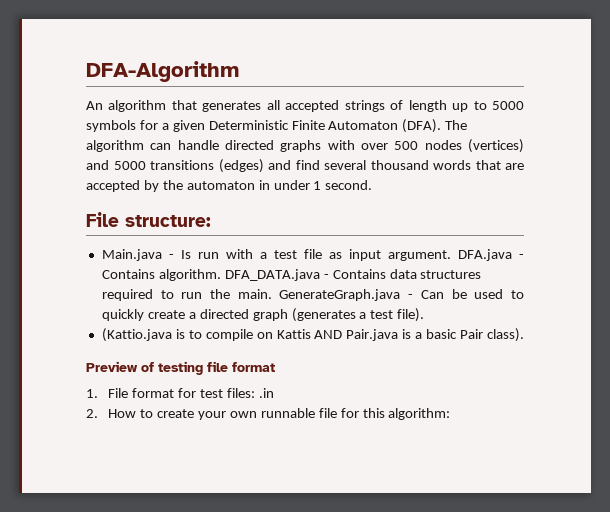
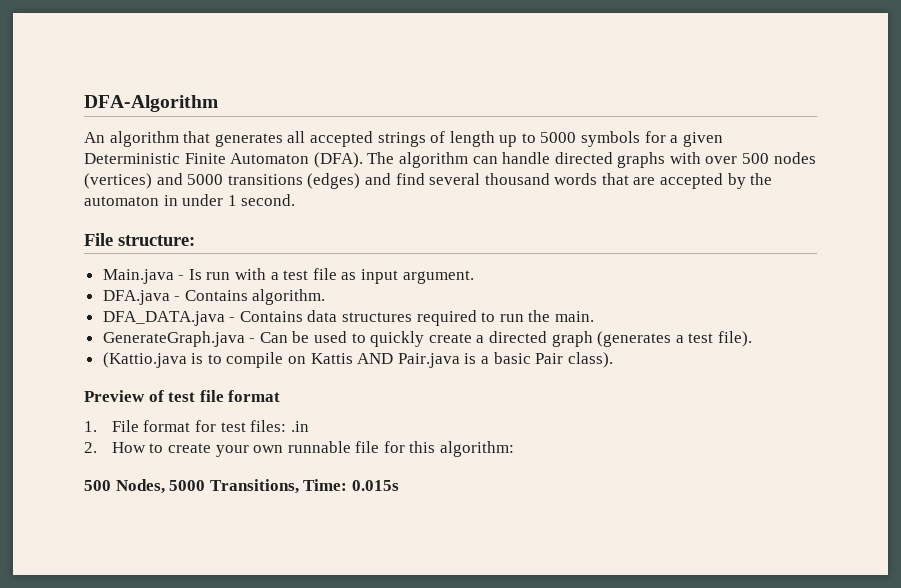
- Main.java - Is run with a test file as input argument. DFA.java - Contains algorithm. DFA_DATA.java - Contains data structures required to run the main. GenerateGraph.java - Can be used to quickly create a directed graph (generates a test file).
+ Main.java - Is run with a test file as input argument.
+ DFA.java - Contains algorithm.
+ DFA_DATA.java - Contains data structures required to run the main.
+ GenerateGraph.java - Can be used to quickly create a directed graph (generates a test file).
- Preview of testing file format
+ Preview of test file format
+ 500 Nodes, 5000 Transitions, Time: 0.015s

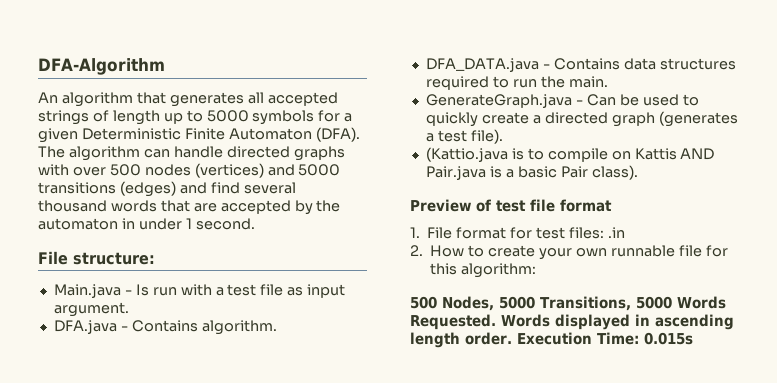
- 500 Nodes, 5000 Transitions, Time: 0.015s
+ 500 Nodes, 5000 Transitions, 5000 Words Requested. Words displayed in ascending length order. Execution Time: 0.015s

